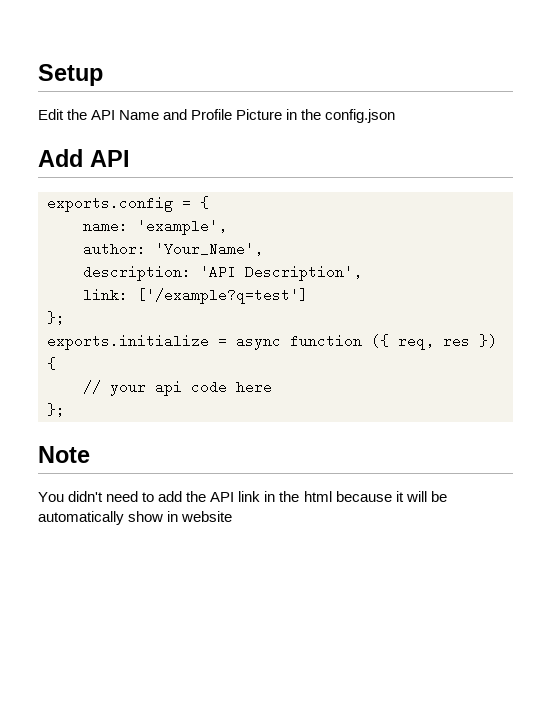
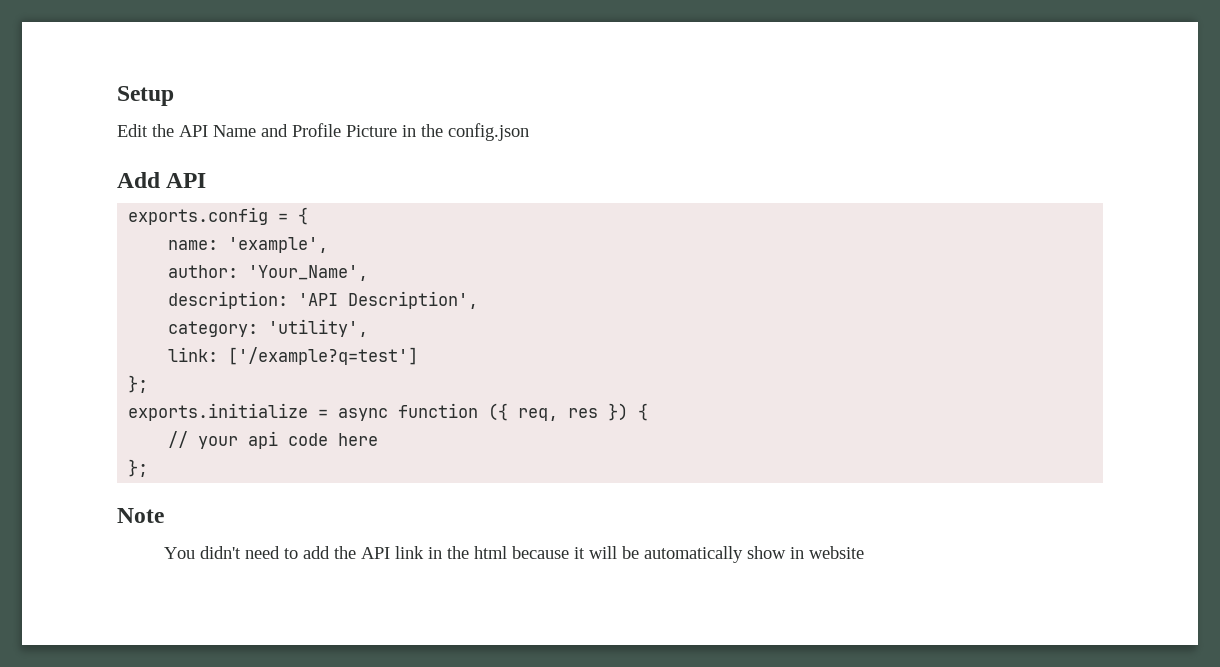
+ category: 'utility',

